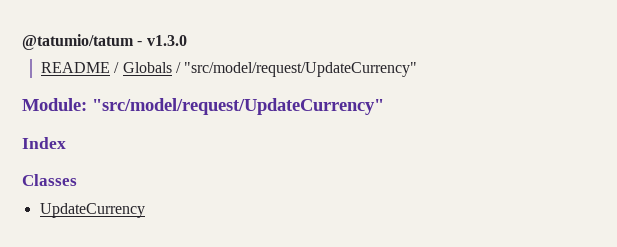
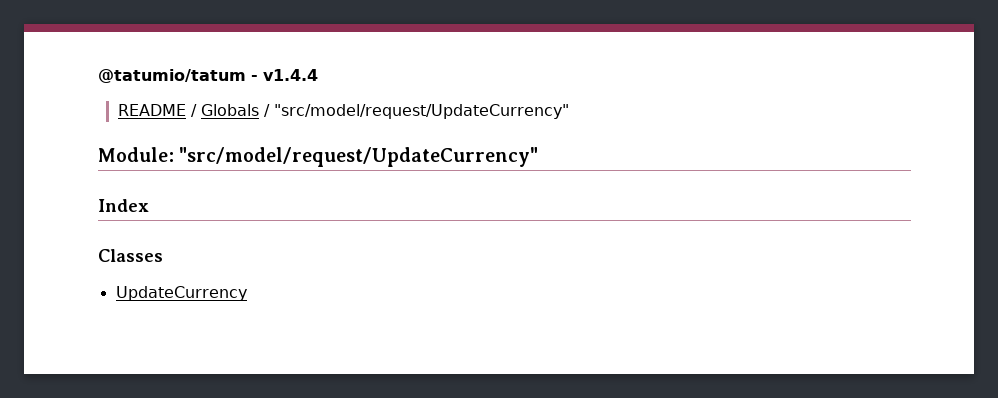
- @tatumio/tatum - v1.3.0
+ @tatumio/tatum - v1.4.4

